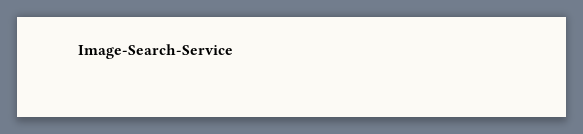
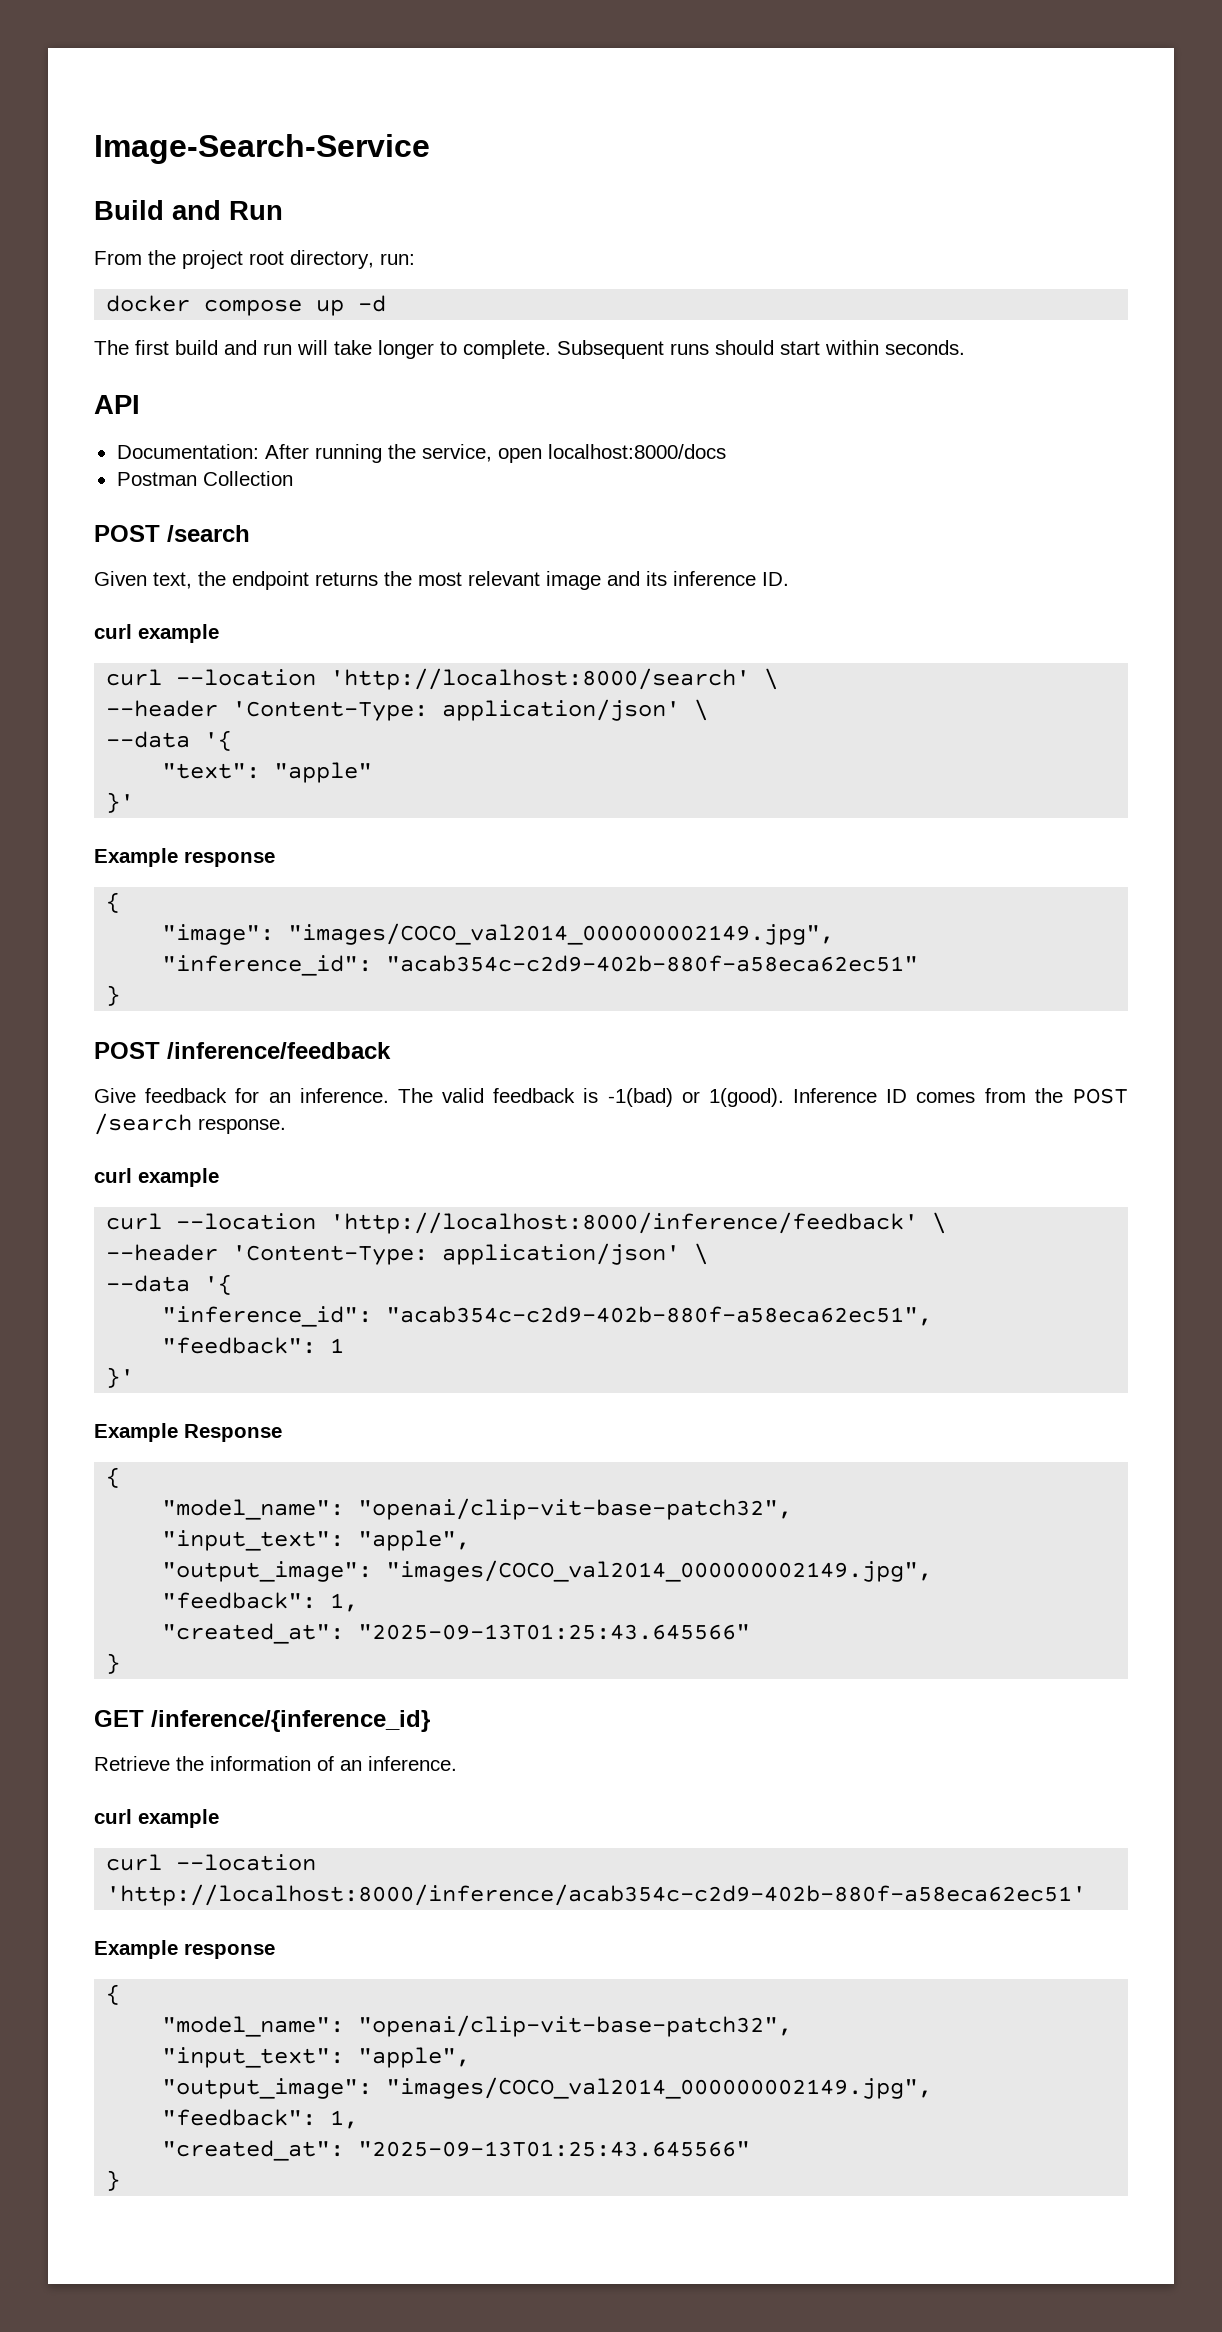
+ Build and Run
+ From the project root directory, run:
+ docker compose up -d
+ The first build and run will take longer to complete. Subsequent runs should start within seconds.
+ API
+ Documentation: After running the service, open localhost:8000/docs
+ Postman Collection
+ POST /search
+ Given text, the endpoint returns the most relevant image and its inference ID.
+ curl example
+ curl --location 'http://localhost:8000/search' \
+ --header 'Content-Type: application/json' \
+ --data '{
+ "text": "apple"
+ }'
+ Example response
+ {
+ "image": "images/COCO_val2014_000000002149.jpg",
+ "inference_id": "acab354c-c2d9-402b-880f-a58eca62ec51"
+ }
+ POST /inference/feedback
+ Give feedback for an inference. The valid feedback is -1(bad) or 1(good). Inference ID comes from the POST /search response.
+ curl example
+ curl --location 'http://localhost:8000/inference/feedback' \
+ --header 'Content-Type: application/json' \
+ --data '{
+ "inference_id": "acab354c-c2d9-402b-880f-a58eca62ec51",
+ "feedback": 1
+ }'
+ Example Response
+ {
+ "model_name": "openai/clip-vit-base-patch32",
+ "input_text": "apple",
+ "output_image": "images/COCO_val2014_000000002149.jpg",
+ "feedback": 1,
+ "created_at": "2025-09-13T01:25:43.645566"
+ }
+ GET /inference/{inference_id}
+ Retrieve the information of an inference.
+ curl example
+ curl --location 'http://localhost:8000/inference/acab354c-c2d9-402b-880f-a58eca62ec51'
+ Example response
+ {
+ "model_name": "openai/clip-vit-base-patch32",
+ "input_text": "apple",
+ "output_image": "images/COCO_val2014_000000002149.jpg",
+ "feedback": 1,
+ "created_at": "2025-09-13T01:25:43.645566"
+ }

